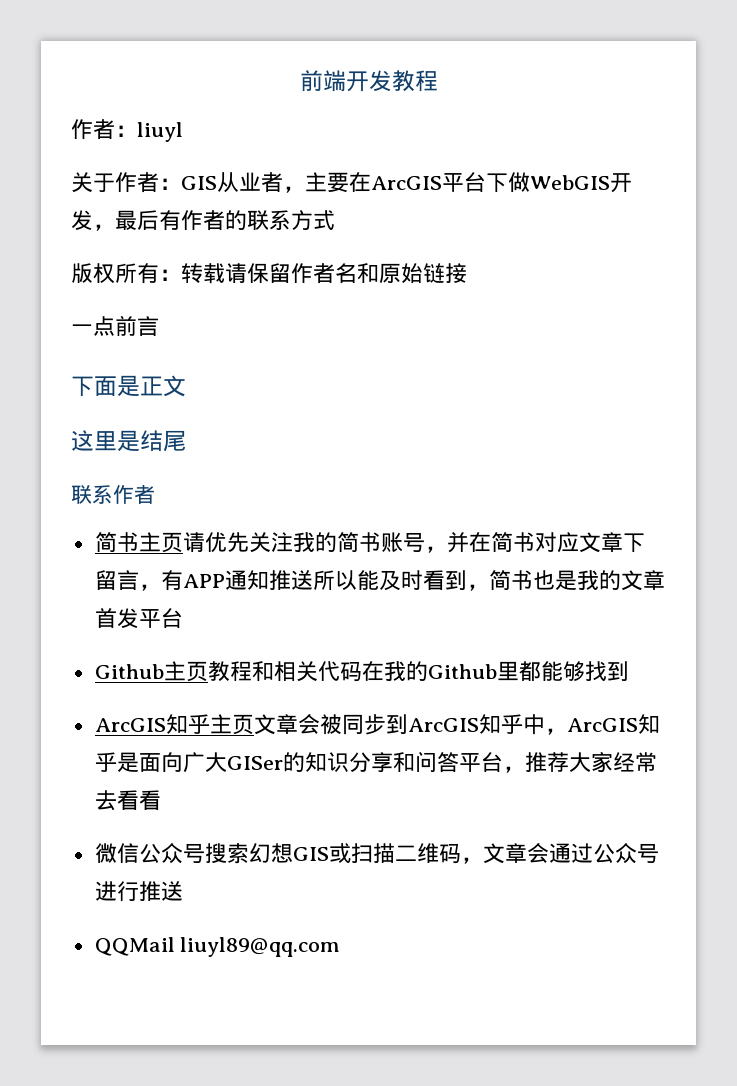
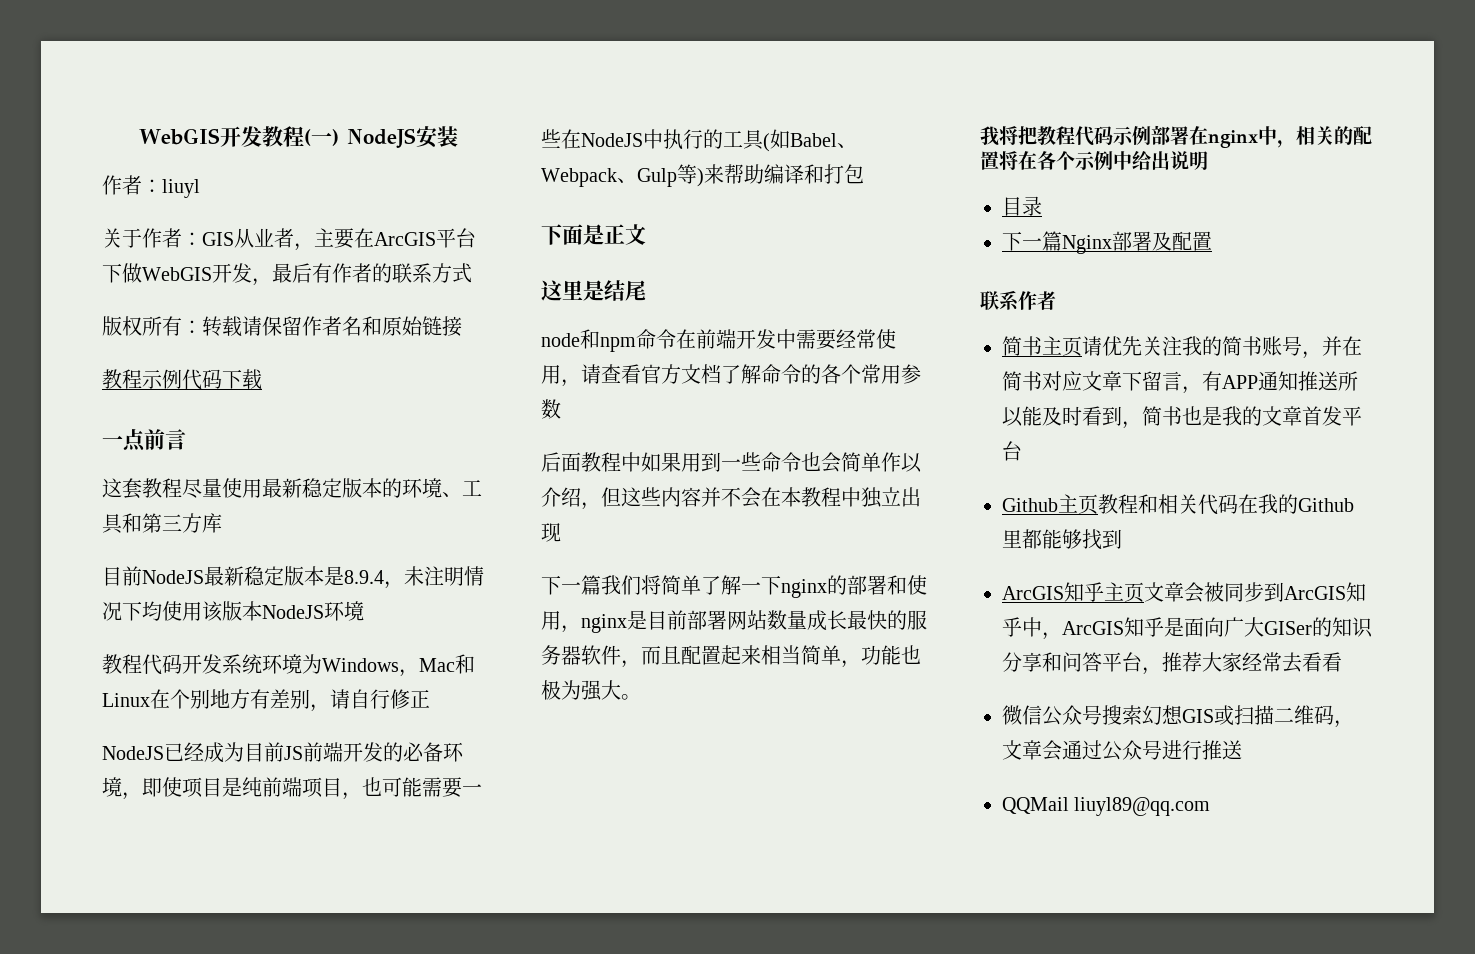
- 前端开发教程
+ WebGIS开发教程(一) NodeJS安装
+ 教程示例代码下载
  一点前言
+ 这套教程尽量使用最新稳定版本的环境、工具和第三方库
+ 目前NodeJS最新稳定版本是8.9.4，未注明情况下均使用该版本NodeJS环境
+ 教程代码开发系统环境为Windows，Mac和Linux在个别地方有差别，请自行修正
+ NodeJS已经成为目前JS前端开发的必备环境，即使项目是纯前端项目，也可能需要一些在NodeJS中执行的工具(如Babel、Webpack、Gulp等)来帮助编译和打包
+ node和npm命令在前端开发中需要经常使用，请查看官方文档了解命令的各个常用参数
+ 后面教程中如果用到一些命令也会简单作以介绍，但这些内容并不会在本教程中独立出现
+ 下一篇我们将简单了解一下nginx的部署和使用，nginx是目前部署网站数量成长最快的服务器软件，而且配置起来相当简单，功能也极为强大。
+ 我将把教程代码示例部署在nginx中，相关的配置将在各个示例中给出说明
+ 目录
+ 下一篇Nginx部署及配置

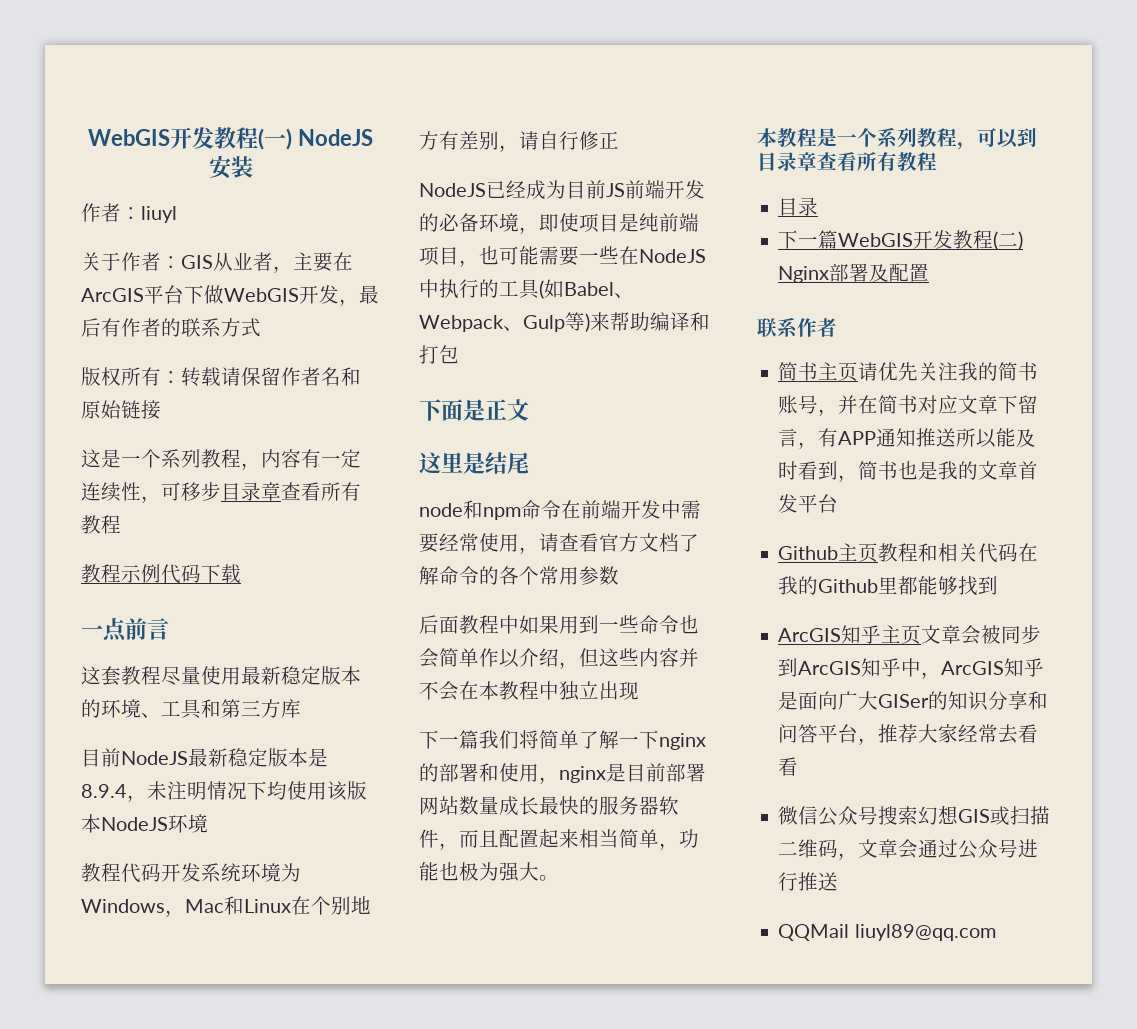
+ 这是一个系列教程，内容有一定连续性，可移步目录章查看所有教程
- 我将把教程代码示例部署在nginx中，相关的配置将在各个示例中给出说明
+ 本教程是一个系列教程，可以到目录章查看所有教程
  目录
- 下一篇Nginx部署及配置
+ 下一篇WebGIS开发教程(二) Nginx部署及配置

